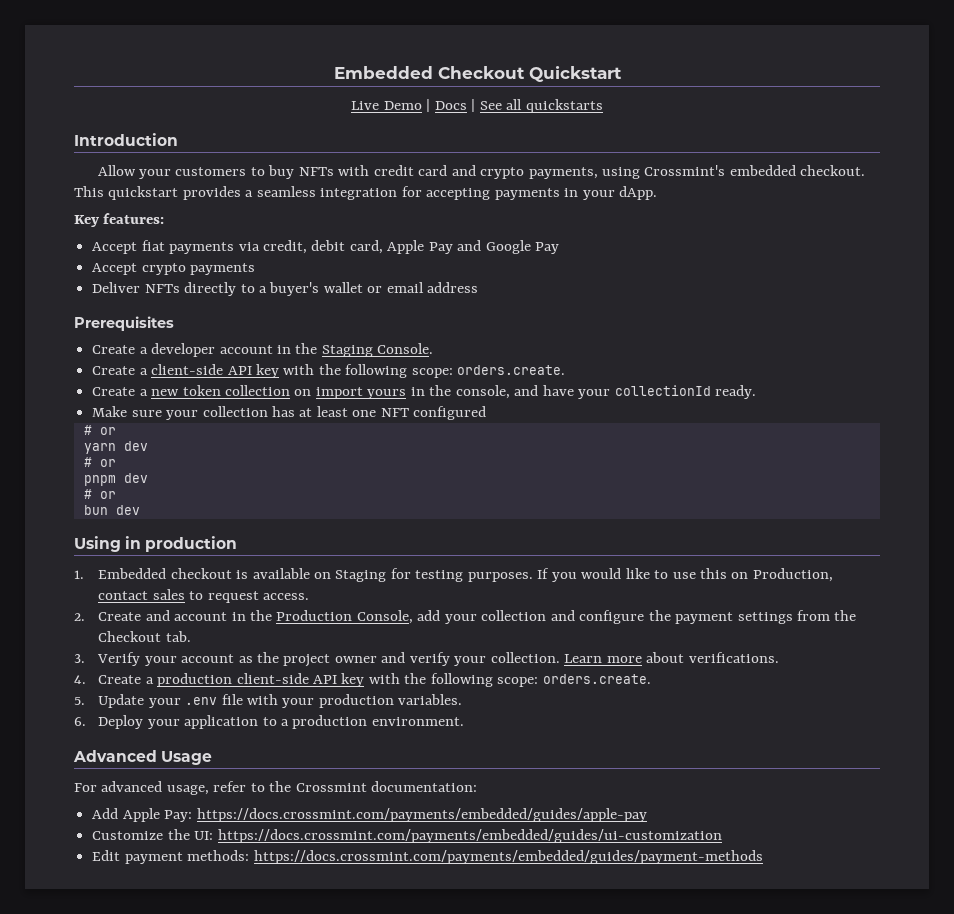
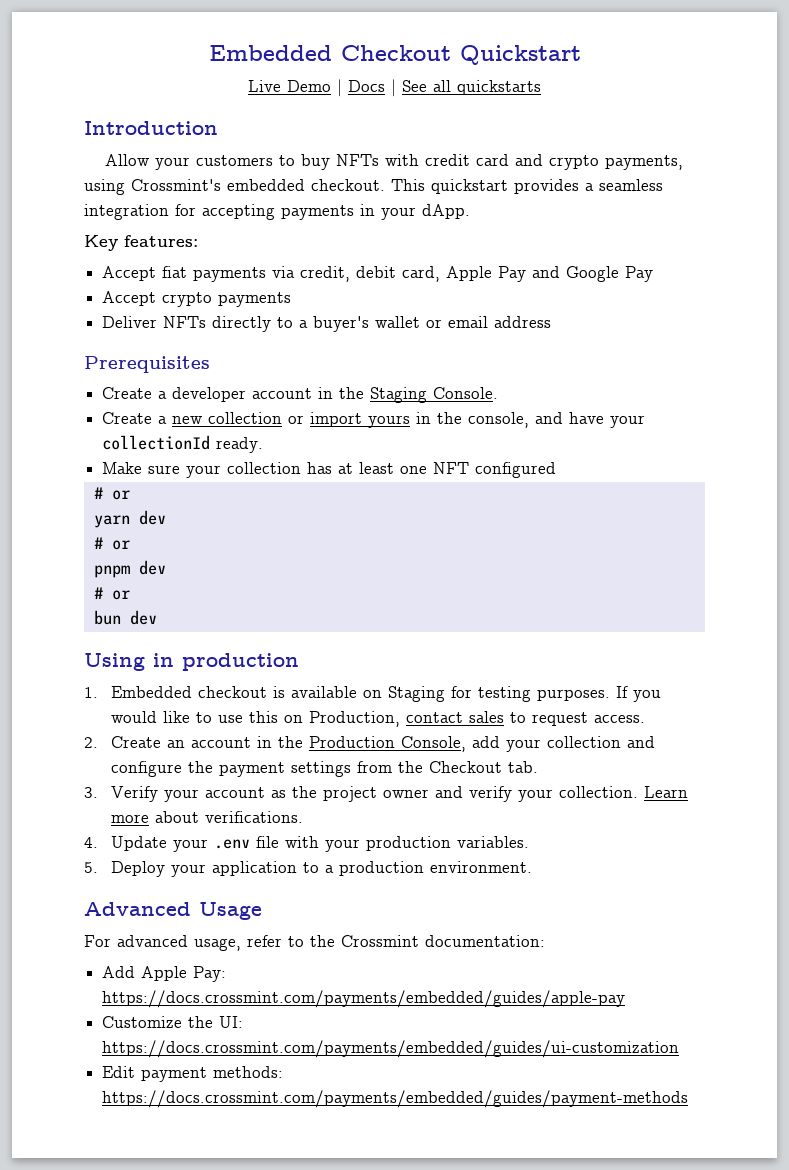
- Create a client-side API key with the following scope: orders.create.
- Create a new token collection on import yours in the console, and have your collectionId ready.
+ Create a new collection or import yours in the console, and have your collectionId ready.
- 2. Create and account in the Production Console, add your collection and configure the payment settings from the Checkout tab.
+ 2. Create an account in the Production Console, add your collection and configure the payment settings from the Checkout tab.
- 4. Create a production client-side API key with the following scope: orders.create.
- 5. Update your .env file with your production variables.
+ 4. Update your .env file with your production variables.
- 6. Deploy your application to a production environment.
+ 5. Deploy your application to a production environment.

